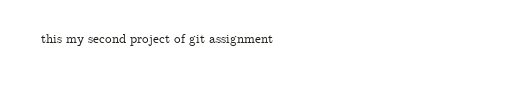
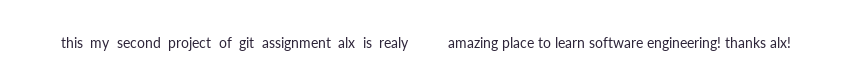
- this my second project of git assignment
+ this my second project of git assignment alx is realy amazing place to learn software engineering! thanks alx!

